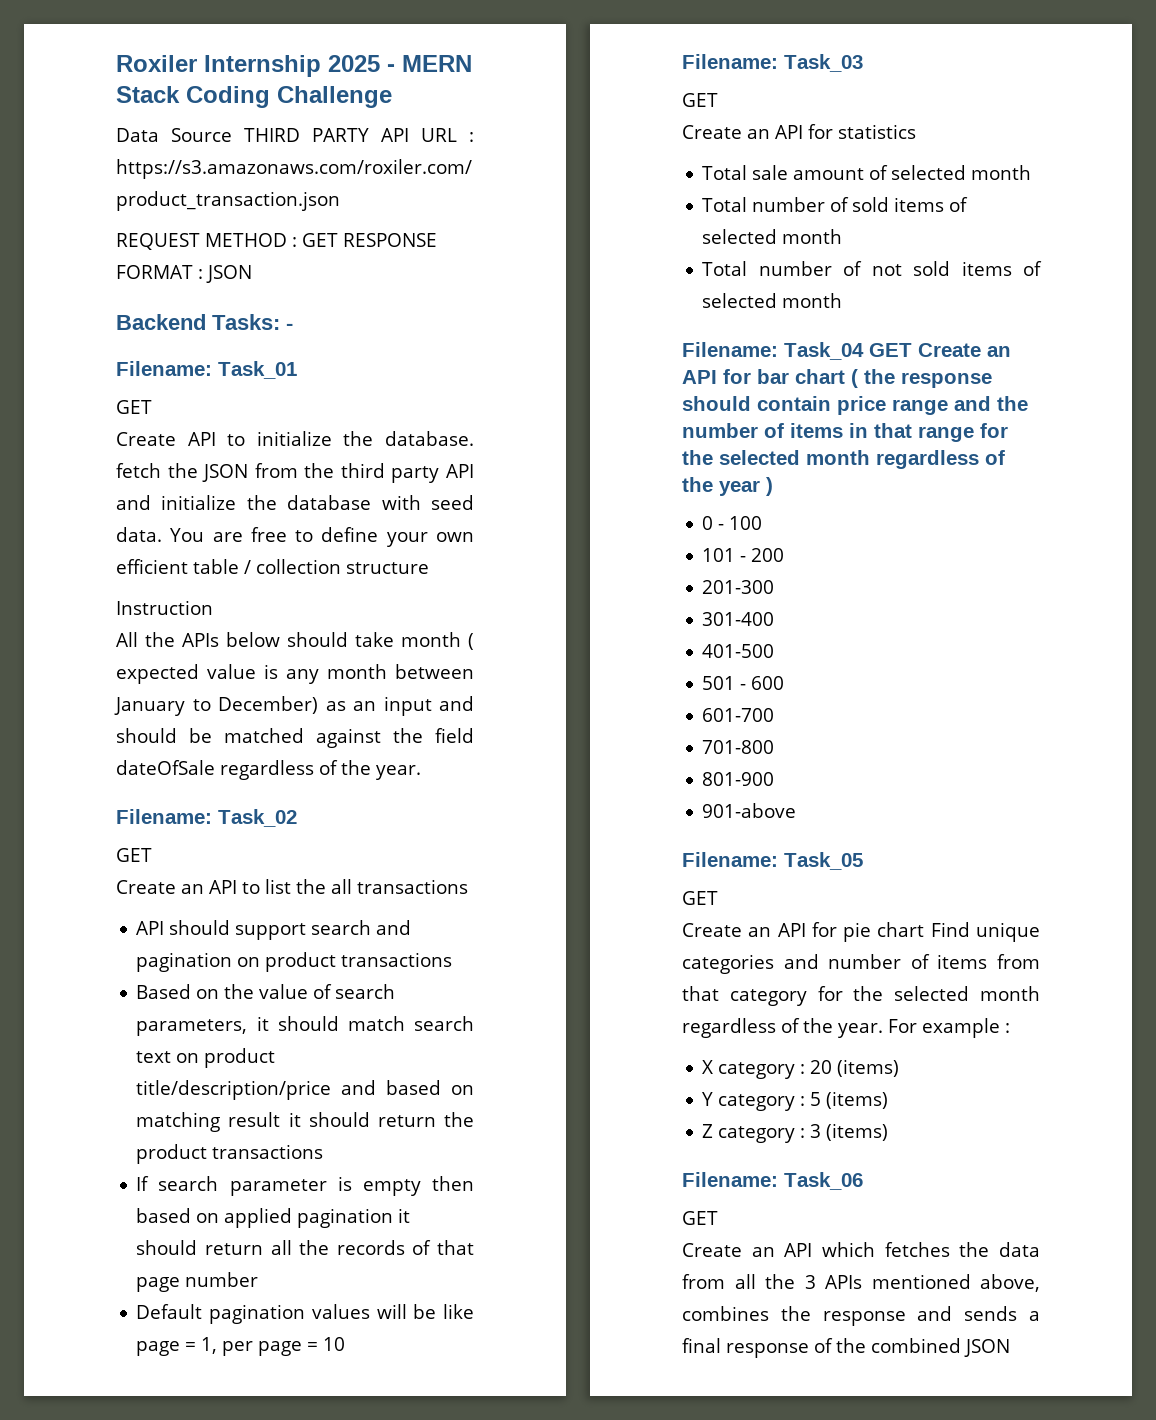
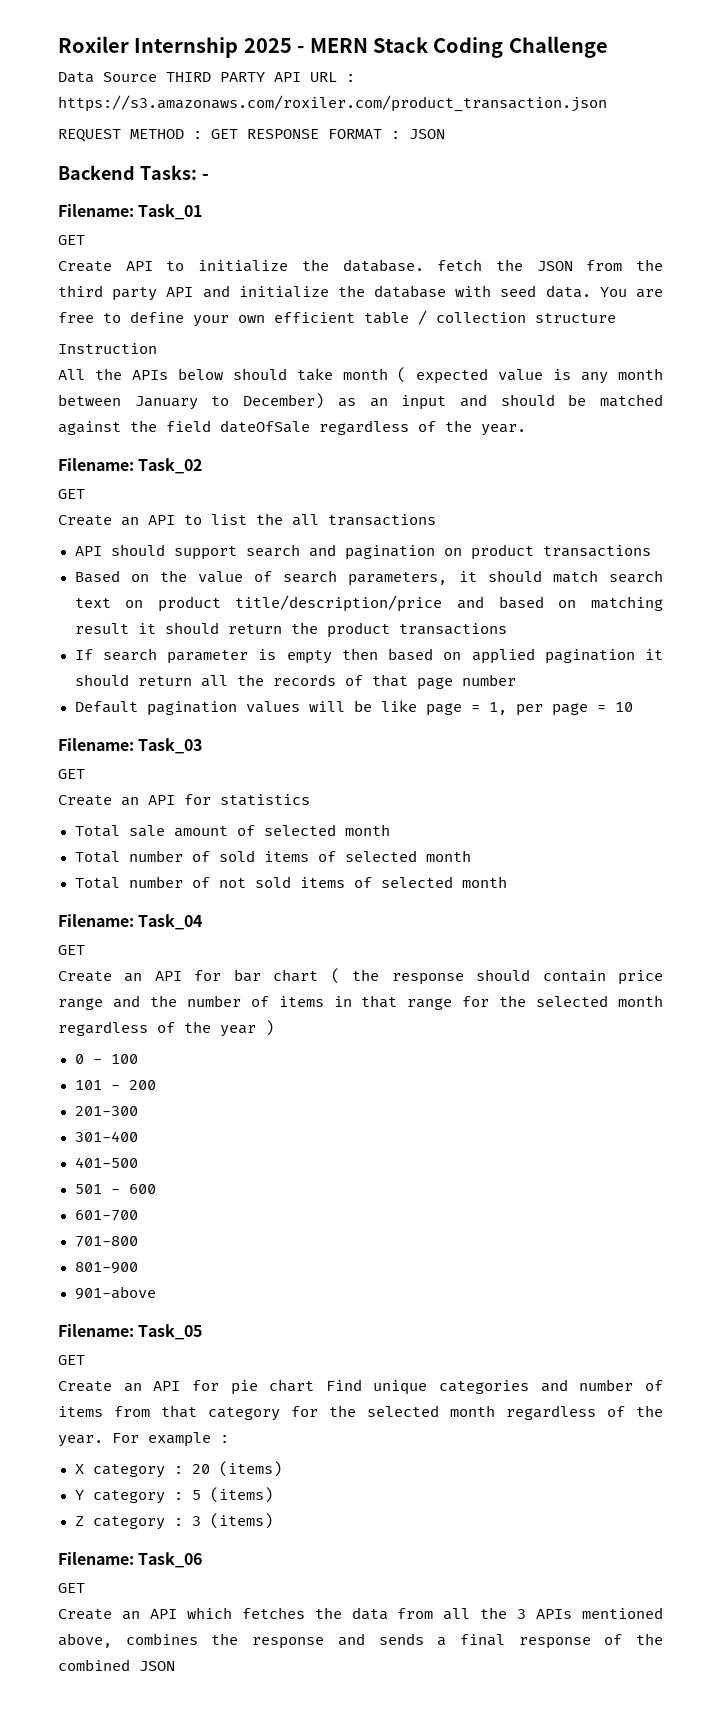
- Filename: Task_04 GET Create an API for bar chart ( the response should contain price range and the number of items in that range for the selected month regardless of the year )
+ Filename: Task_04
+ GET
+ Create an API for bar chart ( the response should contain price range and the number of items in that range for the selected month regardless of the year )

